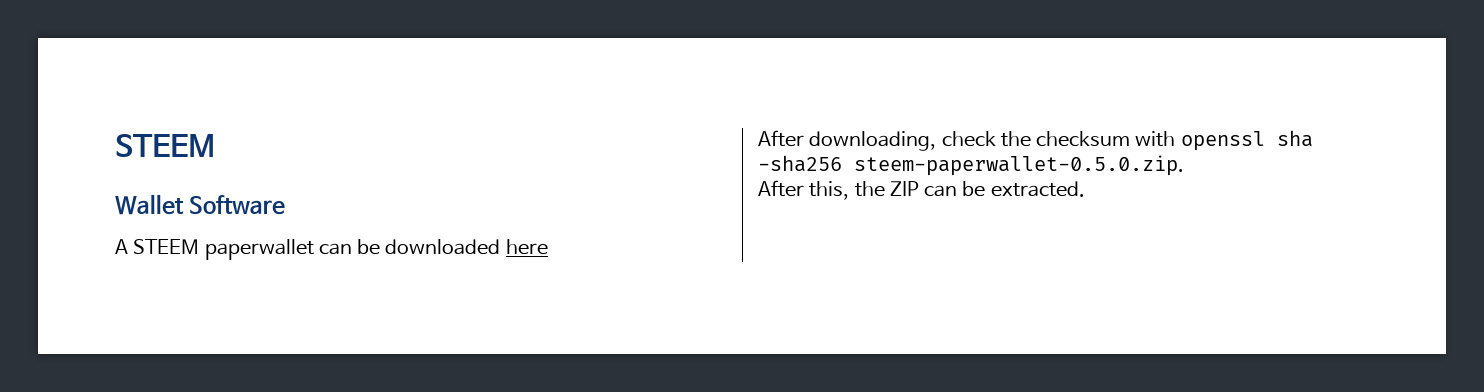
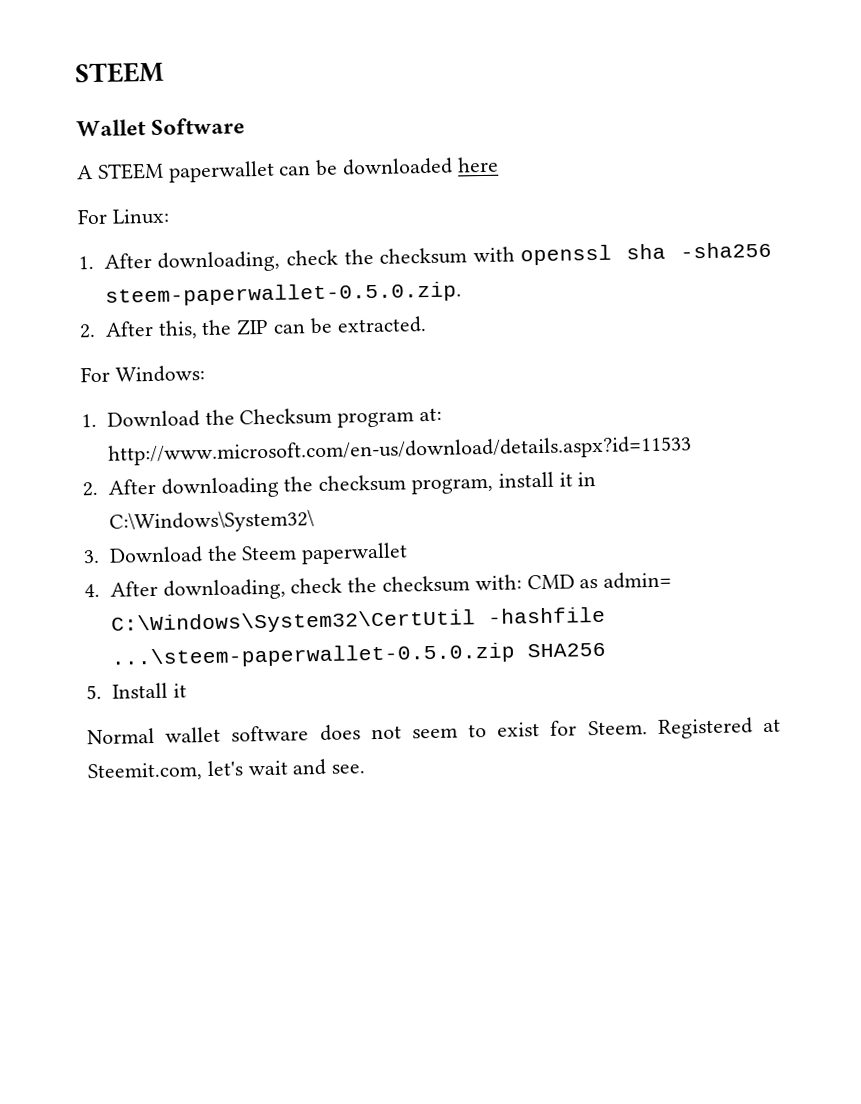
- After downloading, check the checksum with openssl sha -sha256 steem-paperwallet-0.5.0.zip.
+ For Linux:
+ 1. After downloading, check the checksum with openssl sha -sha256 steem-paperwallet-0.5.0.zip.
- After this, the ZIP can be extracted.
+ 2. After this, the ZIP can be extracted.
+ For Windows:
+ 1. Download the Checksum program at: http://www.microsoft.com/en-us/download/details.aspx?id=11533
+ 2. After downloading the checksum program, install it in C:\Windows\System32\
+ 3. Download the Steem paperwallet
+ 4. After downloading, check the checksum with: CMD as admin= C:\Windows\System32\CertUtil -hashfile ...\steem-paperwallet-0.5.0.zip SHA256
+ 5. Install it
+ Normal wallet software does not seem to exist for Steem. Registered at Steemit.com, let's wait and see.

